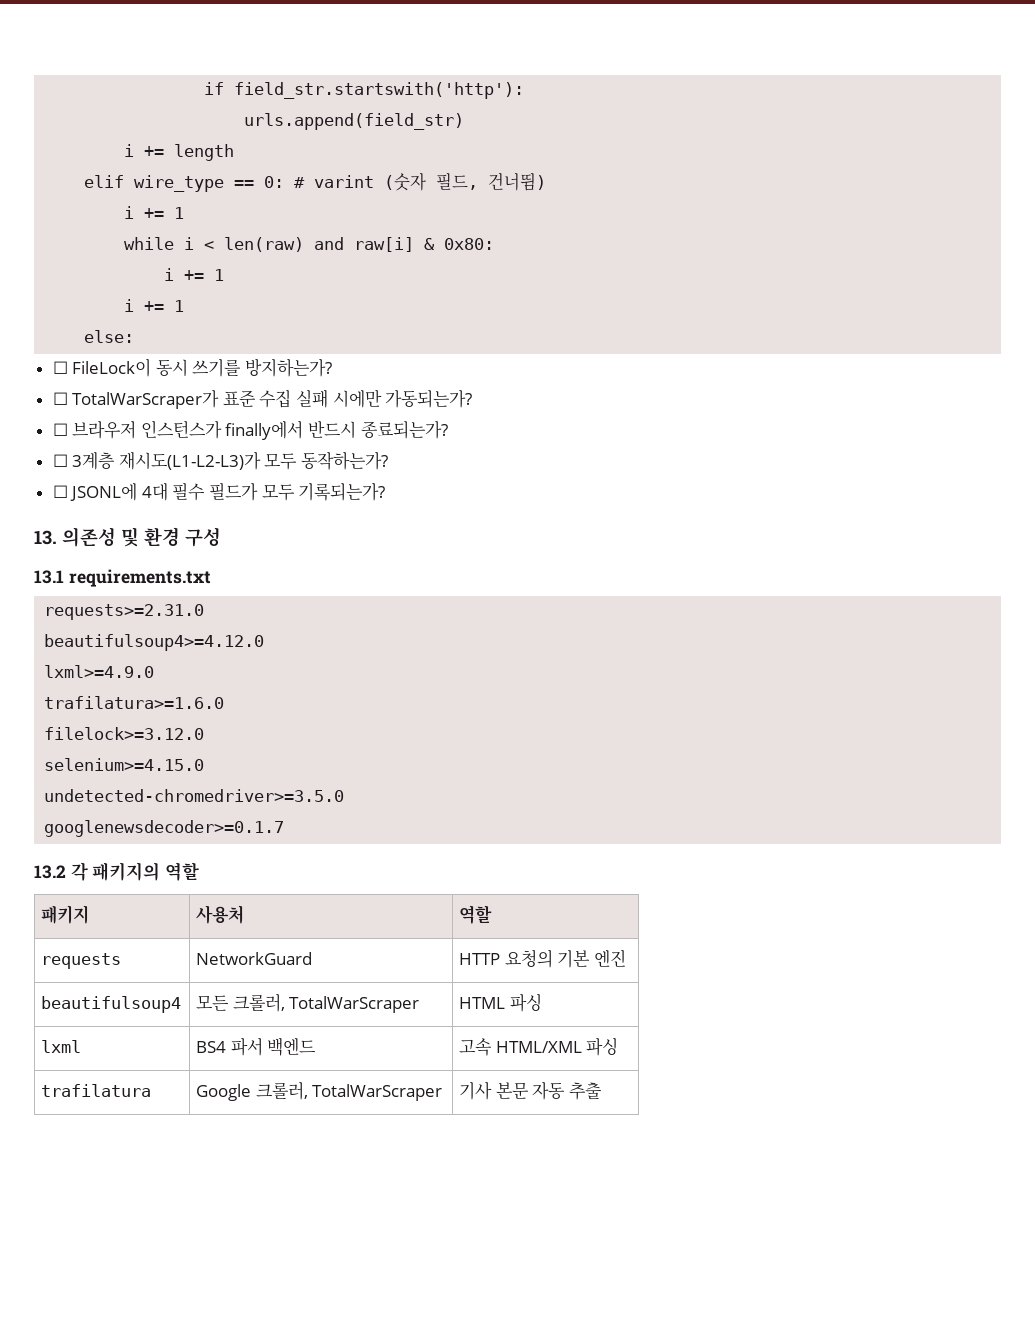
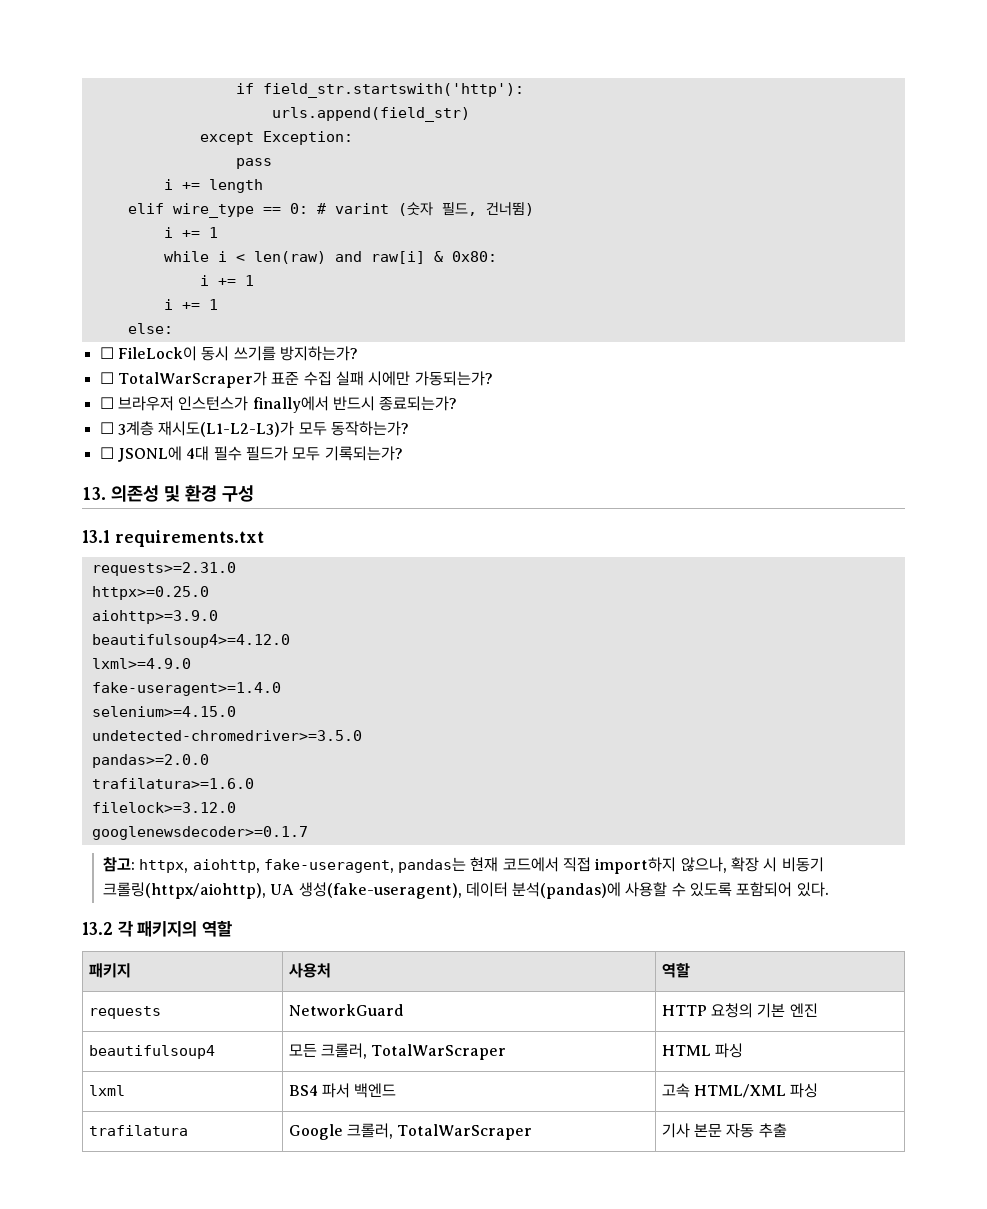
+ except Exception:
+ pass
+ httpx>=0.25.0
+ aiohttp>=3.9.0
+ fake-useragent>=1.4.0
+ selenium>=4.15.0
+ undetected-chromedriver>=3.5.0
+ pandas>=2.0.0
  trafilatura>=1.6.0
  filelock>=3.12.0
- selenium>=4.15.0
- undetected-chromedriver>=3.5.0
  googlenewsdecoder>=0.1.7
+ 참고: httpx, aiohttp, fake-useragent, pandas는 현재 코드에서 직접 import하지 않으나, 확장 시 비동기 크롤링(httpx/aiohttp), UA 생성(fake-useragent), 데이터 분석(pandas)에 사용할 수 있도록 포함되어 있다.

